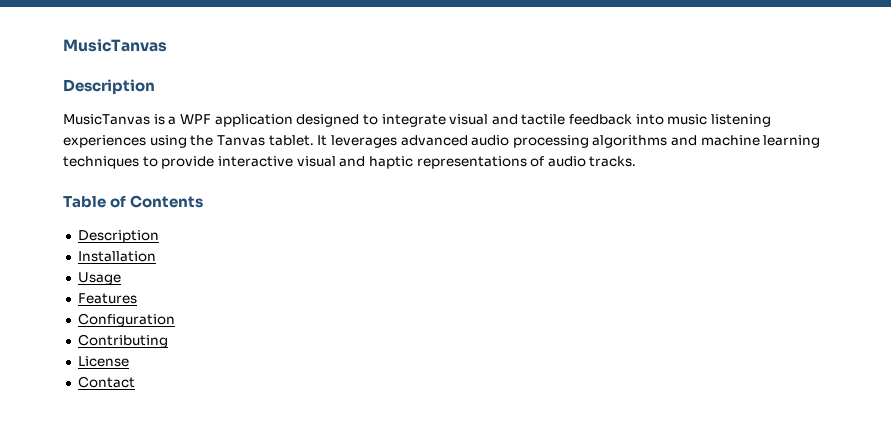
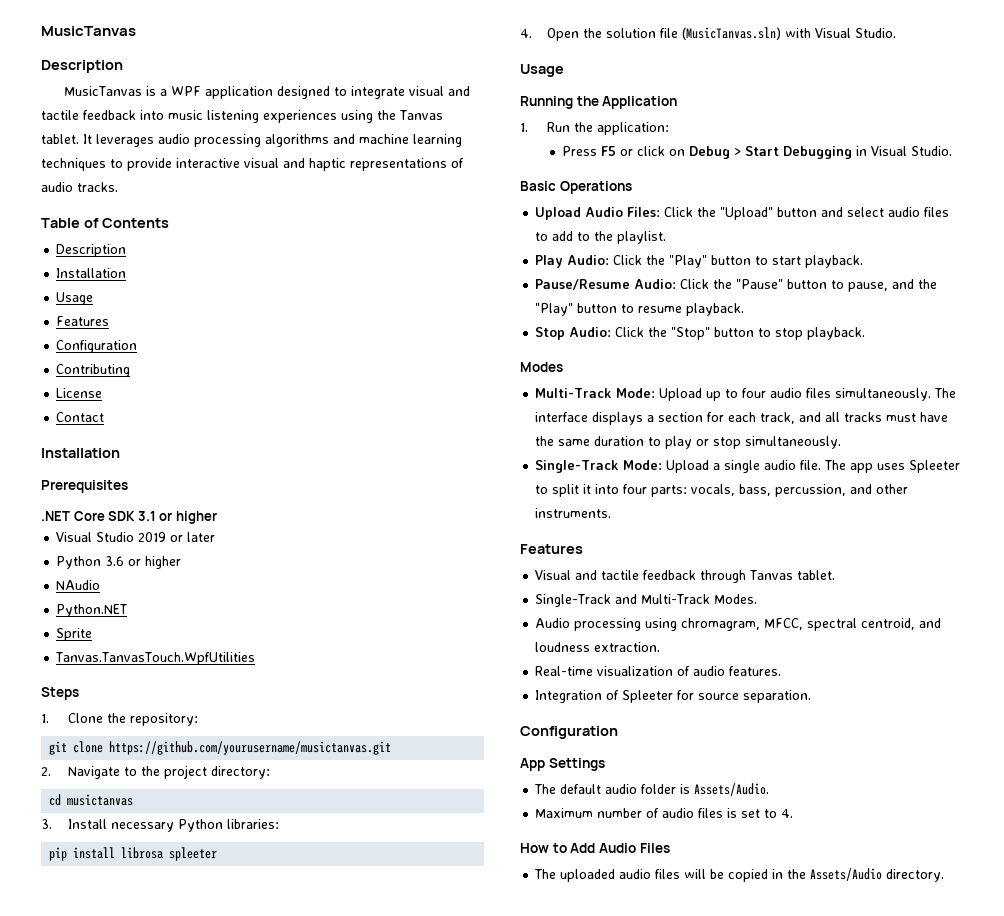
- It leverages advanced audio processing algorithms and machine learning techniques to provide interactive visual and haptic representations of audio tracks.
+ It leverages audio processing algorithms and machine learning techniques to provide interactive visual and haptic representations of audio tracks.
  Contact
+ Installation
+ Prerequisites
+ .NET Core SDK 3.1 or higher
+ Visual Studio 2019 or later
+ Python 3.6 or higher
+ NAudio
+ Python.NET
+ Sprite
+ Tanvas.TanvasTouch.WpfUtilities
+ Steps
+ 1. Clone the repository:
+ git clone https://github.com/yourusername/musictanvas.git
+ 2. Navigate to the project directory:
+ cd musictanvas
+ 3. Install necessary Python libraries:
+ pip install librosa spleeter
+ 4. Open the solution file (MusicTanvas.sln) with Visual Studio.
+ Usage
+ Running the Application
+ 1. Run the application:
+ Press F5 or click on Debug > Start Debugging in Visual Studio.
+ Basic Operations
+ Upload Audio Files: Click the "Upload" button and select audio files to add to the playlist.
+ Play Audio: Click the "Play" button to start playback.
+ Pause/Resume Audio: Click the "Pause" button to pause, and the "Play" button to resume playback.
+ Stop Audio: Click the "Stop" button to stop playback.
+ Modes
+ Multi-Track Mode: Upload up to four audio files simultaneously. The interface displays a section for each track, and all tracks must have the same duration to play or stop simultaneously.
+ Single-Track Mode: Upload a single audio file. The app uses Spleeter to split it into four parts: vocals, bass, percussion, and other instruments.
+ Features
+ Visual and tactile feedback through Tanvas tablet.
+ Single-Track and Multi-Track Modes.
+ Audio processing using chromagram, MFCC, spectral centroid, and loudness extraction.
+ Real-time visualization of audio features.
+ Integration of Spleeter for source separation.
+ Configuration
+ App Settings
+ The default audio folder is Assets/Audio.
+ Maximum number of audio files is set to 4.
+ How to Add Audio Files
+ The uploaded audio files will be copied in the Assets/Audio directory.

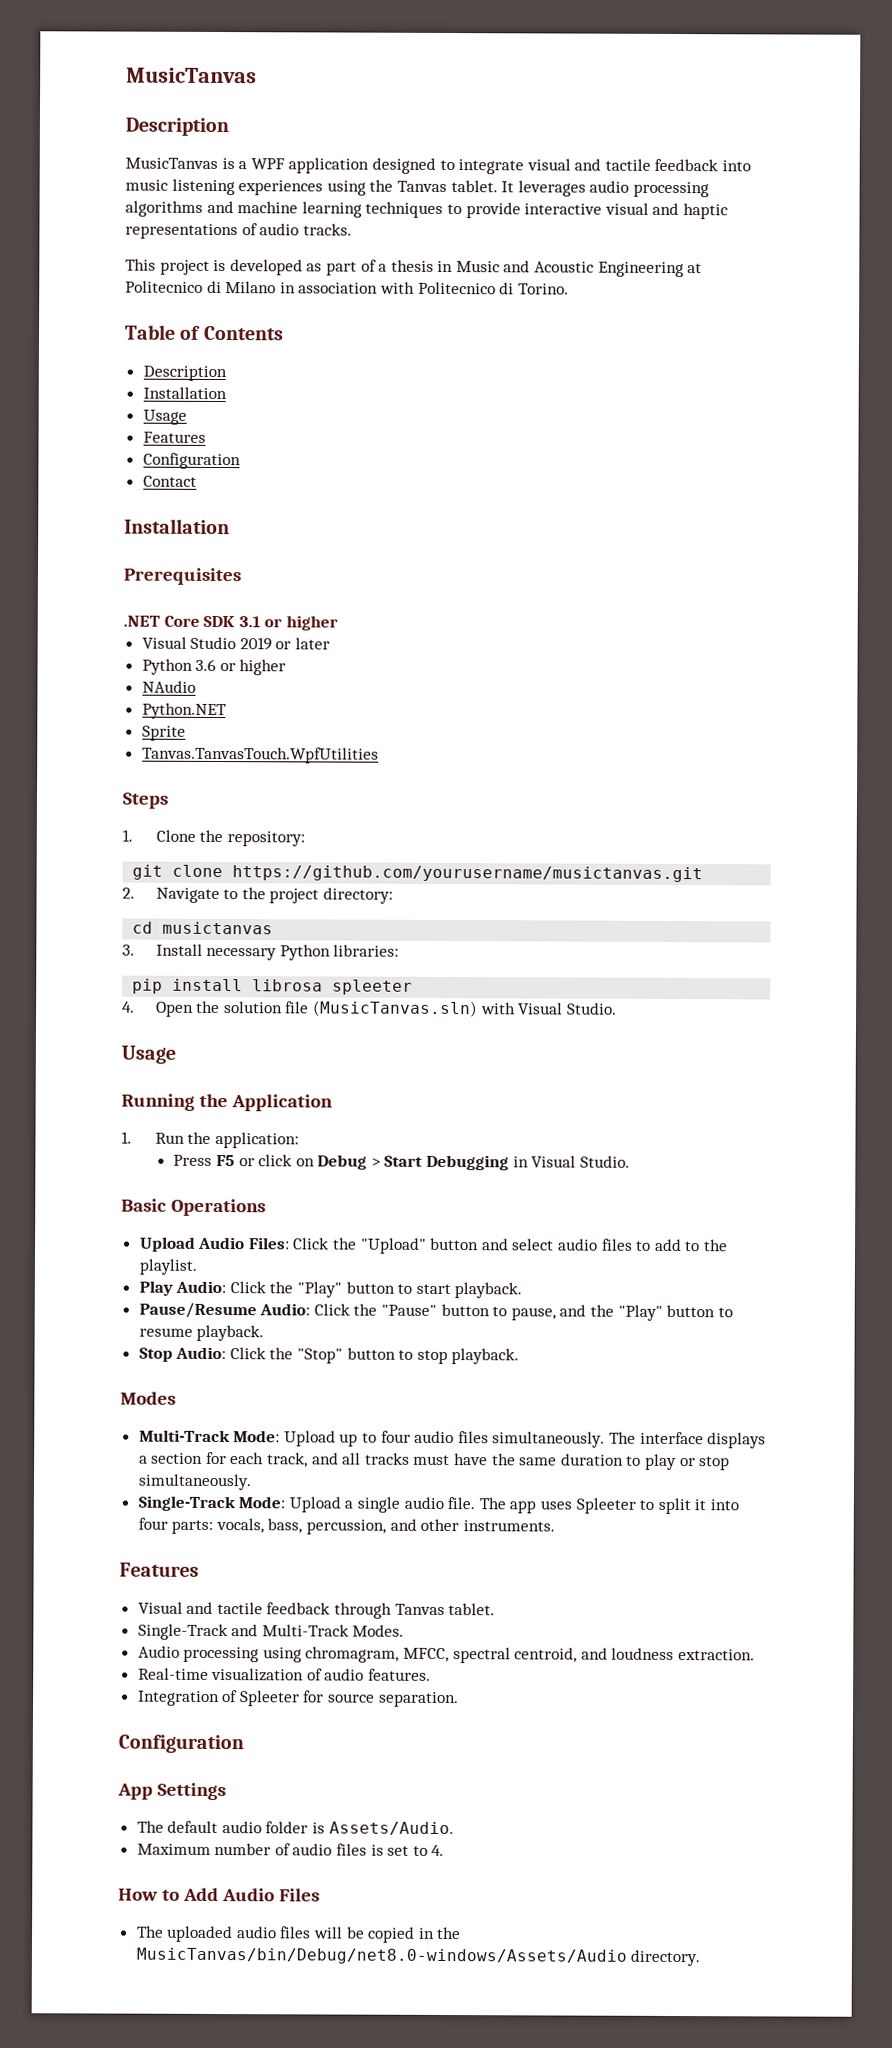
+ This project is developed as part of a thesis in Music and Acoustic Engineering at Politecnico di Milano in association with Politecnico di Torino.
- Contributing
- License
- The uploaded audio files will be copied in the Assets/Audio directory.
+ The uploaded audio files will be copied in the MusicTanvas/bin/Debug/net8.0-windows/Assets/Audio directory.

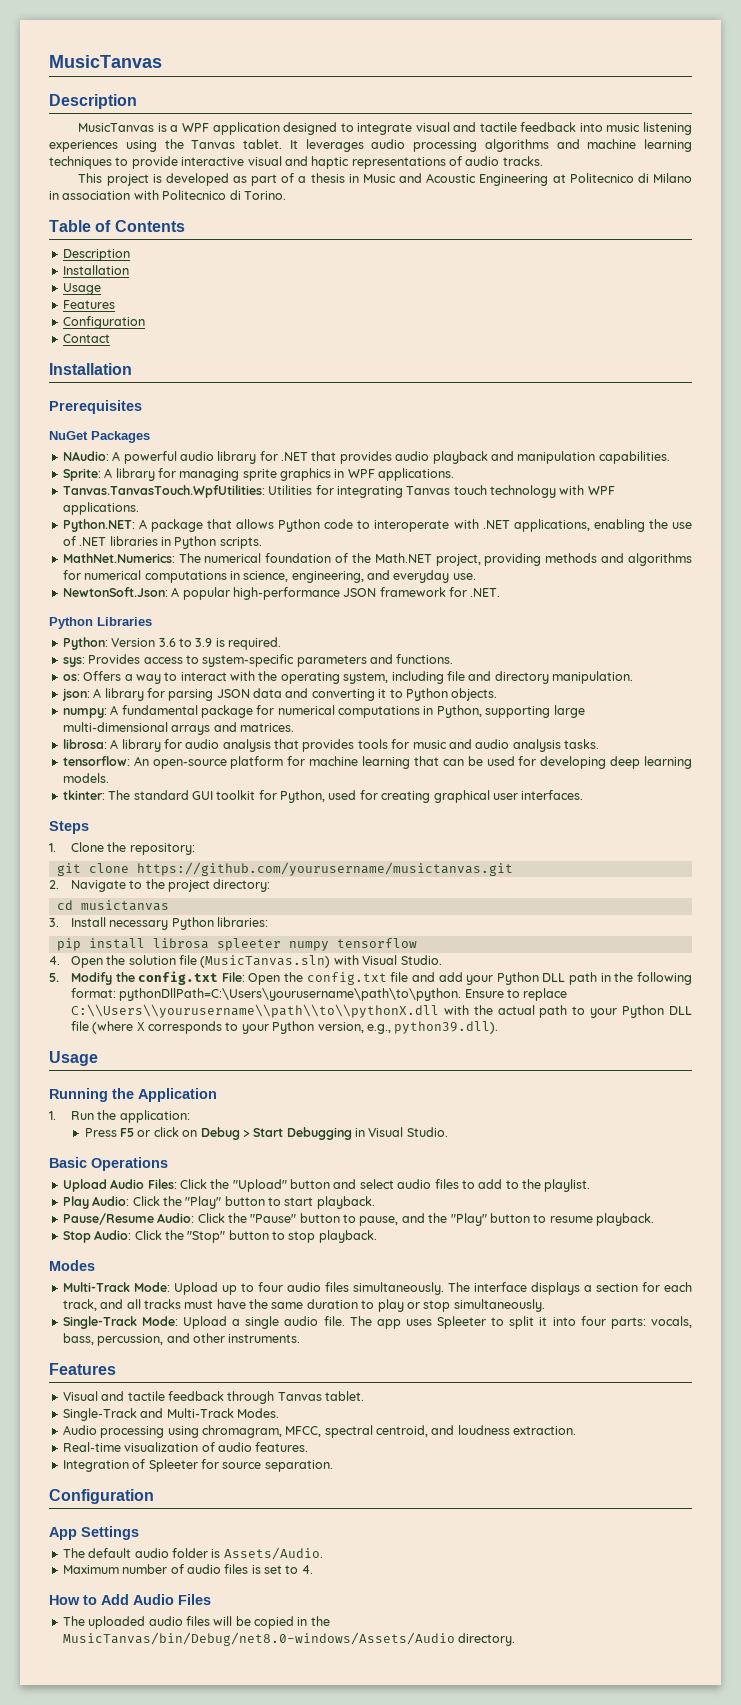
- .NET Core SDK 3.1 or higher
- Visual Studio 2019 or later
- Python 3.6 or higher
- NAudio
- Python.NET
- Sprite
- Tanvas.TanvasTouch.WpfUtilities
+ NuGet Packages
+ NAudio: A powerful audio library for .NET that provides audio playback and manipulation capabilities.
+ Sprite: A library for managing sprite graphics in WPF applications.
+ Tanvas.TanvasTouch.WpfUtilities: Utilities for integrating Tanvas touch technology with WPF applications.
+ Python.NET: A package that allows Python code to interoperate with .NET applications, enabling the use of .NET libraries in Python scripts.
+ MathNet.Numerics: The numerical foundation of the Math.NET project, providing methods and algorithms for numerical computations in science, engineering, and everyday use.
+ NewtonSoft.Json: A popular high-performance JSON framework for .NET.
+ Python Libraries
+ Python: Version 3.6 to 3.9 is required.
+ sys: Provides access to system-specific parameters and functions.
+ os: Offers a way to interact with the operating system, including file and directory manipulation.
+ json: A library for parsing JSON data and converting it to Python objects.
+ numpy: A fundamental package for numerical computations in Python, supporting large multi-dimensional arrays and matrices.
+ librosa: A library for audio analysis that provides tools for music and audio analysis tasks.
+ tensorflow: An open-source platform for machine learning that can be used for developing deep learning models.
+ tkinter: The standard GUI toolkit for Python, used for creating graphical user interfaces.
- pip install librosa spleeter
+ pip install librosa spleeter numpy tensorflow
+ 5. Modify the config.txt File: Open the config.txt file and add your Python DLL path in the following format: pythonDllPath=C:\Users\yourusername\path\to\python. Ensure to replace C:\\Users\\yourusername\\path\\to\\pythonX.dll with the actual path to your Python DLL file (where X corresponds to your Python version, e.g., python39.dll).

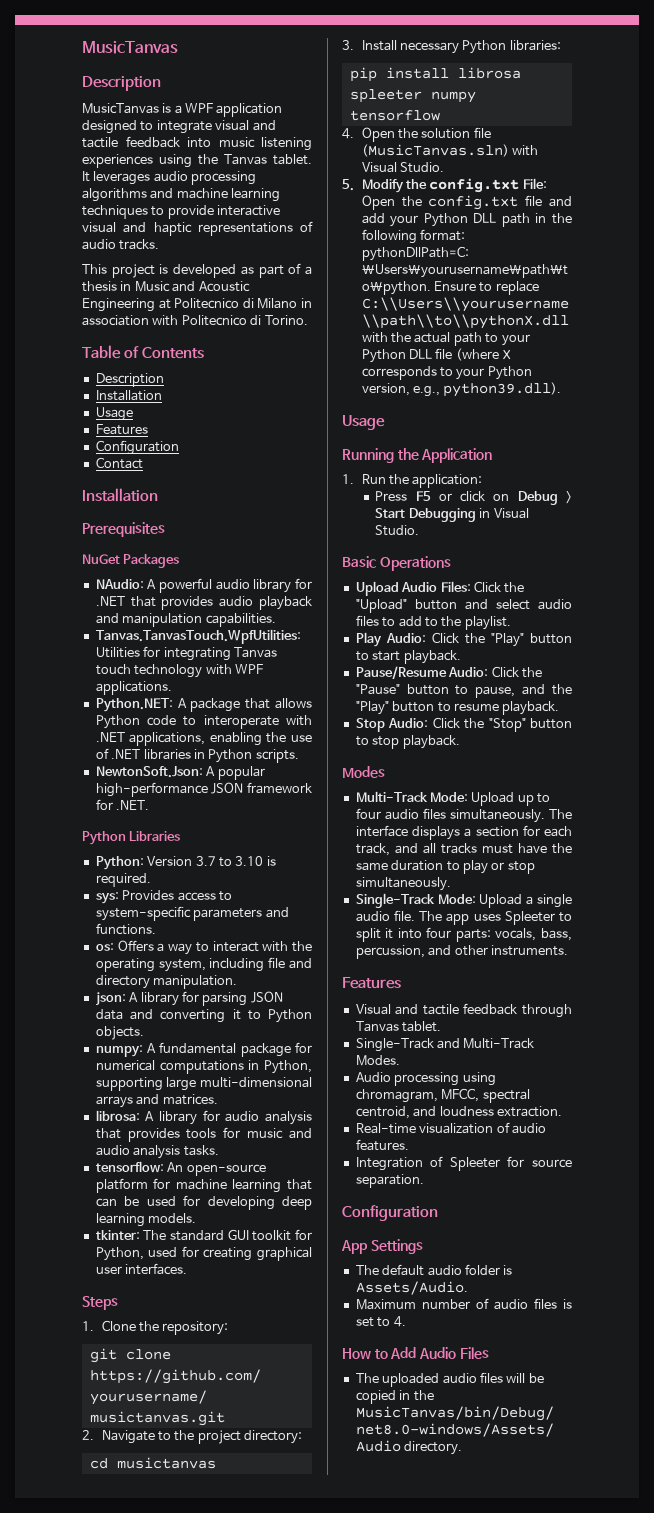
- Sprite: A library for managing sprite graphics in WPF applications.
- MathNet.Numerics: The numerical foundation of the Math.NET project, providing methods and algorithms for numerical computations in science, engineering, and everyday use.
- Python: Version 3.6 to 3.9 is required.
+ Python: Version 3.7 to 3.10 is required.

